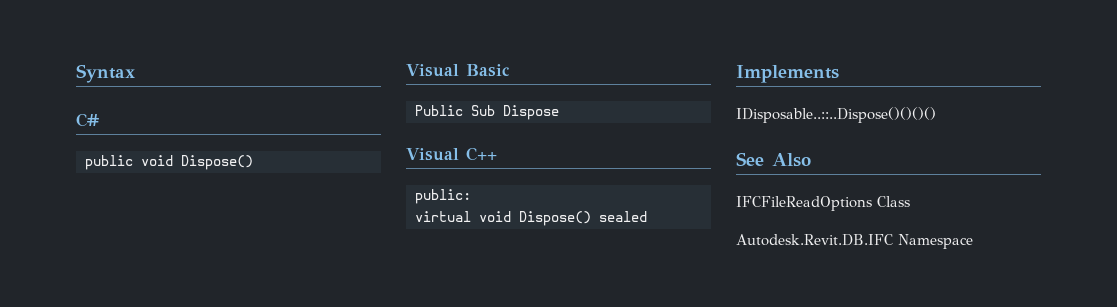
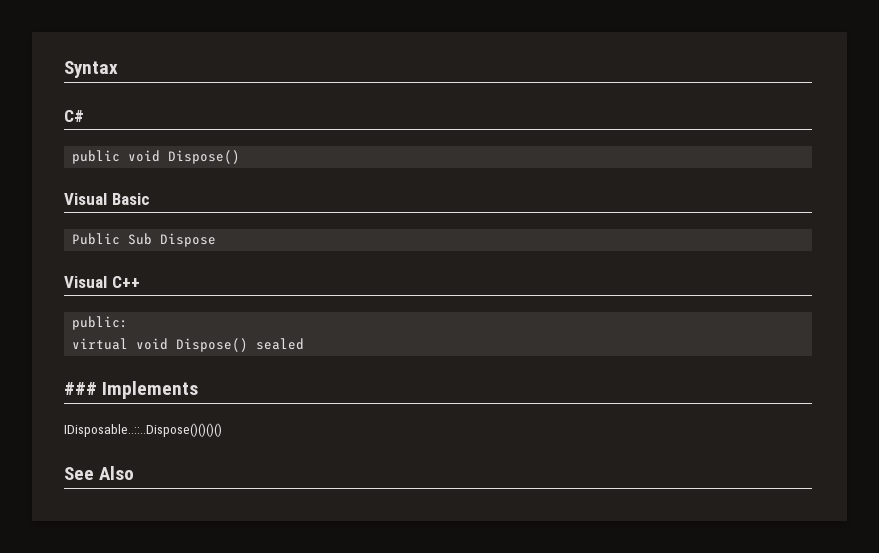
- Implements
+ ### Implements
- IFCFileReadOptions Class
- Autodesk.Revit.DB.IFC Namespace

